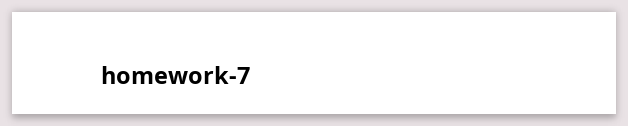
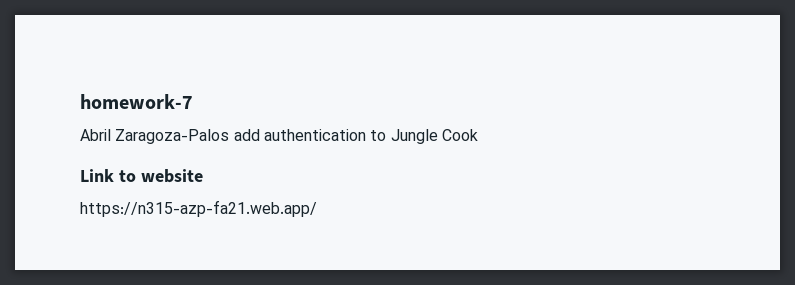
+ Abril Zaragoza-Palos add authentication to Jungle Cook
+ Link to website
+ https://n315-azp-fa21.web.app/

